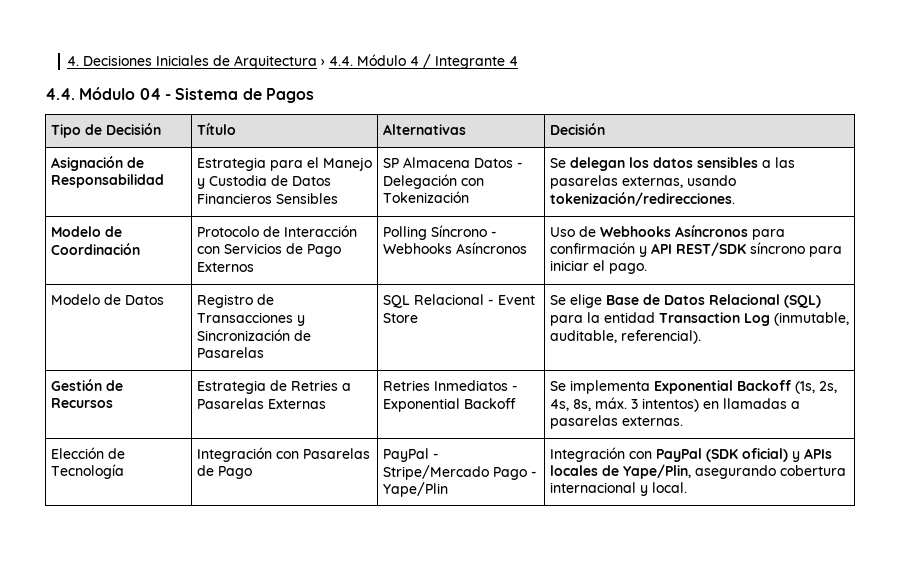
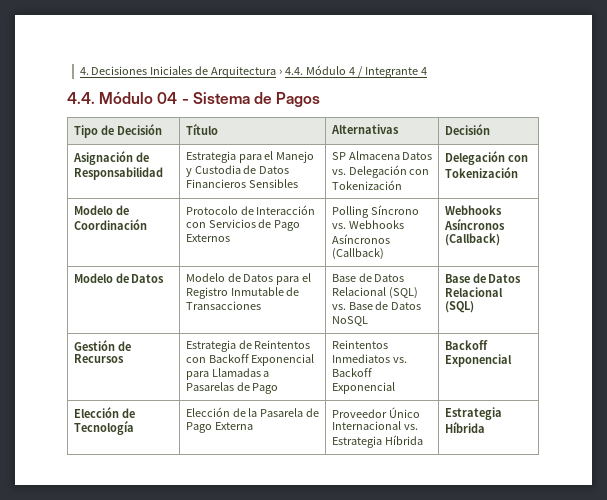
- Asignación de Responsabilidad | Estrategia para el Manejo y Custodia de Datos Financieros Sensibles | SP Almacena Datos - Delegación con Tokenización | Se delegan los datos sensibles a las pasarelas externas, usando tokenización/redirecciones.
+ Asignación de Responsabilidad | Estrategia para el Manejo y Custodia de Datos Financieros Sensibles | SP Almacena Datos vs. Delegación con Tokenización | Delegación con Tokenización
- Modelo de Coordinación | Protocolo de Interacción con Servicios de Pago Externos | Polling Síncrono - Webhooks Asíncronos | Uso de Webhooks Asíncronos para confirmación y API REST/SDK síncrono para iniciar el pago.
- Modelo de Datos | Registro de Transacciones y Sincronización de Pasarelas | SQL Relacional - Event Store | Se elige Base de Datos Relacional (SQL) para la entidad Transaction Log (inmutable, auditable, referencial).
+ Modelo de Coordinación | Protocolo de Interacción con Servicios de Pago Externos | Polling Síncrono vs. Webhooks Asíncronos (Callback) | Webhooks Asíncronos (Callback)
+ Modelo de Datos | Modelo de Datos para el Registro Inmutable de Transacciones | Base de Datos Relacional (SQL) vs. Base de Datos NoSQL | Base de Datos Relacional (SQL)
- Gestión de Recursos | Estrategia de Retries a Pasarelas Externas | Retries Inmediatos - Exponential Backoff | Se implementa Exponential Backoff (1s, 2s, 4s, 8s, máx. 3 intentos) en llamadas a pasarelas externas.
- Elección de Tecnología | Integración con Pasarelas de Pago | PayPal - Stripe/Mercado Pago - Yape/Plin | Integración con PayPal (SDK oficial) y APIs locales de Yape/Plin, asegurando cobertura internacional y local.
+ Gestión de Recursos | Estrategia de Reintentos con Backoff Exponencial para Llamadas a Pasarelas de Pago | Reintentos Inmediatos vs. Backoff Exponencial | Backoff Exponencial
+ Elección de Tecnología | Elección de la Pasarela de Pago Externa | Proveedor Único Internacional vs. Estrategia Híbrida | Estrategia Híbrida

